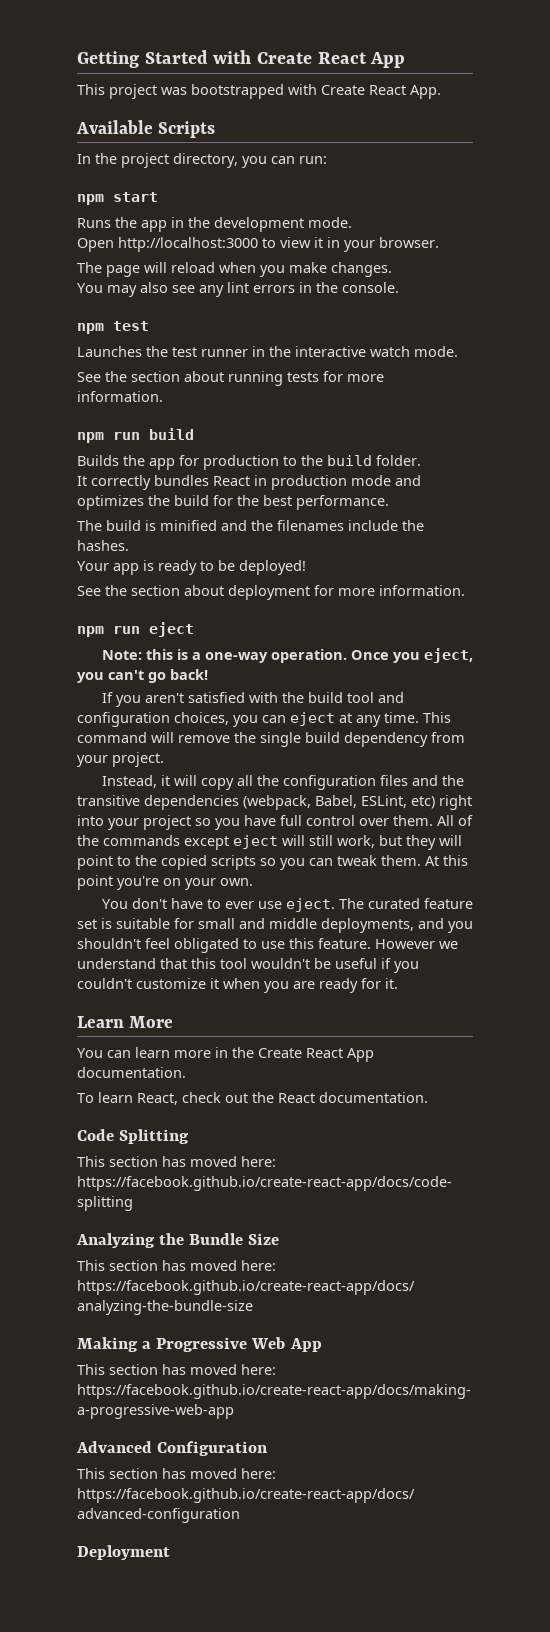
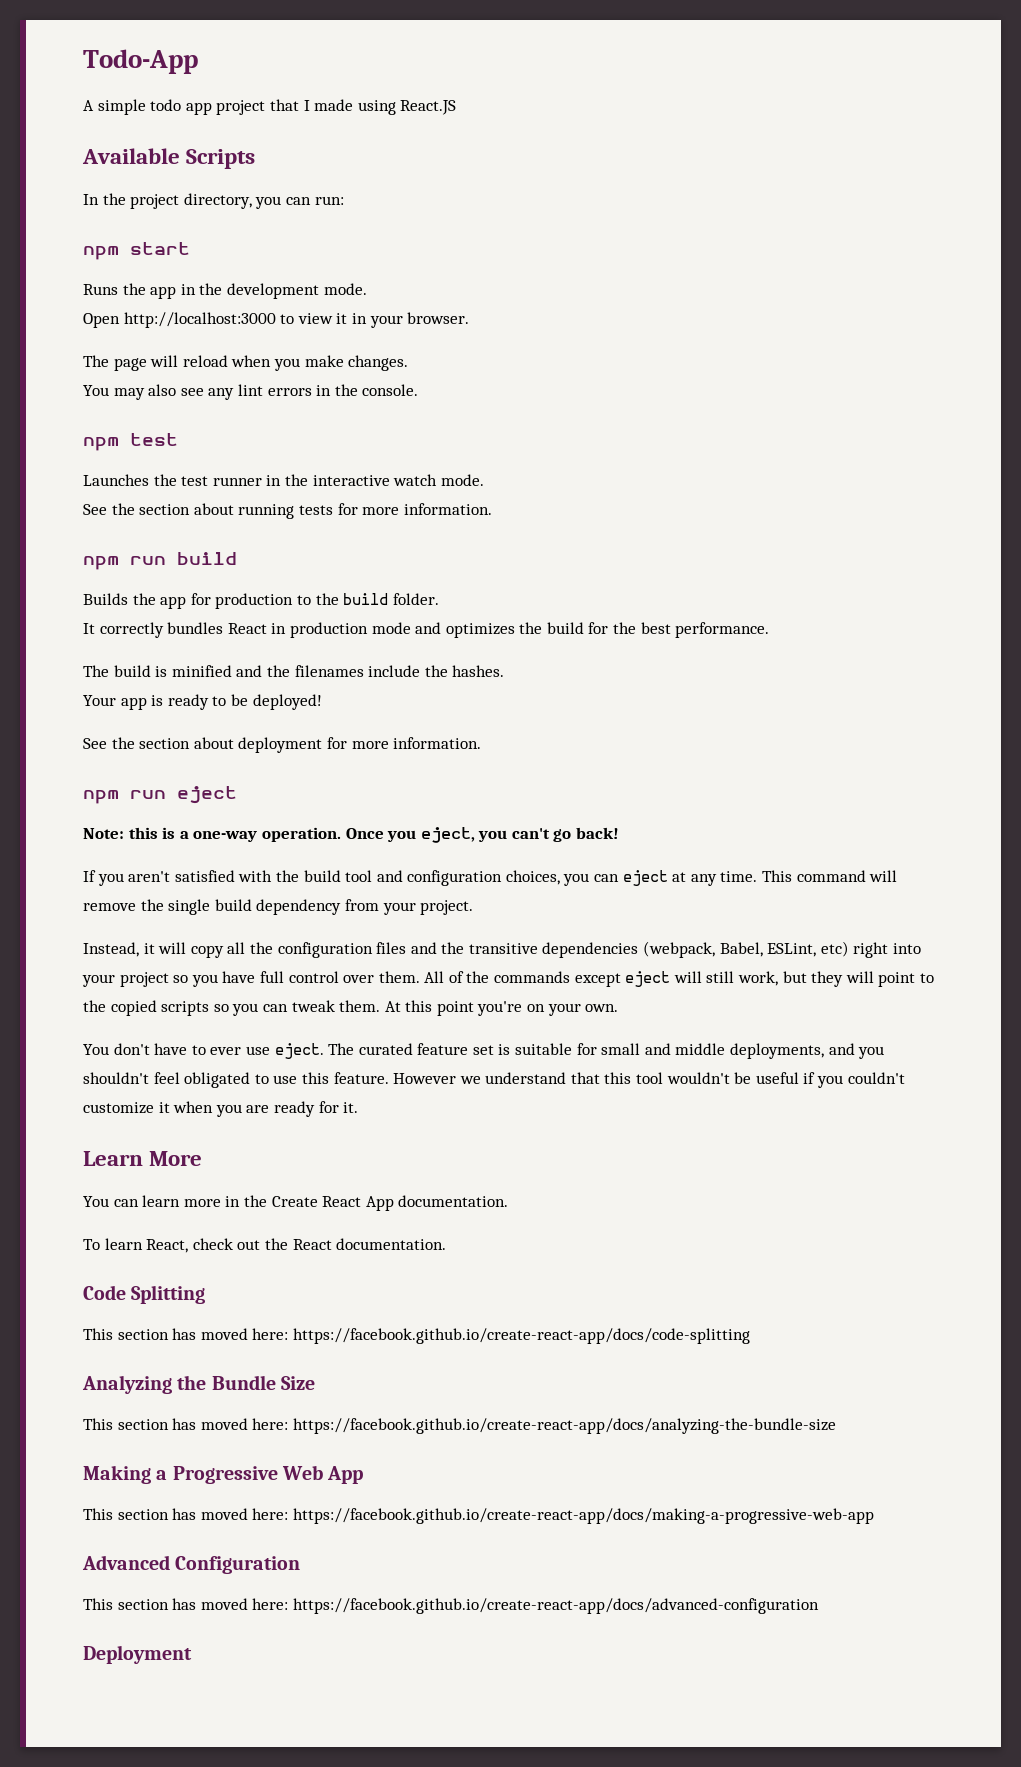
- Getting Started with Create React App
- This project was bootstrapped with Create React App.
+ Todo-App
+ A simple todo app project that I made using React.JS

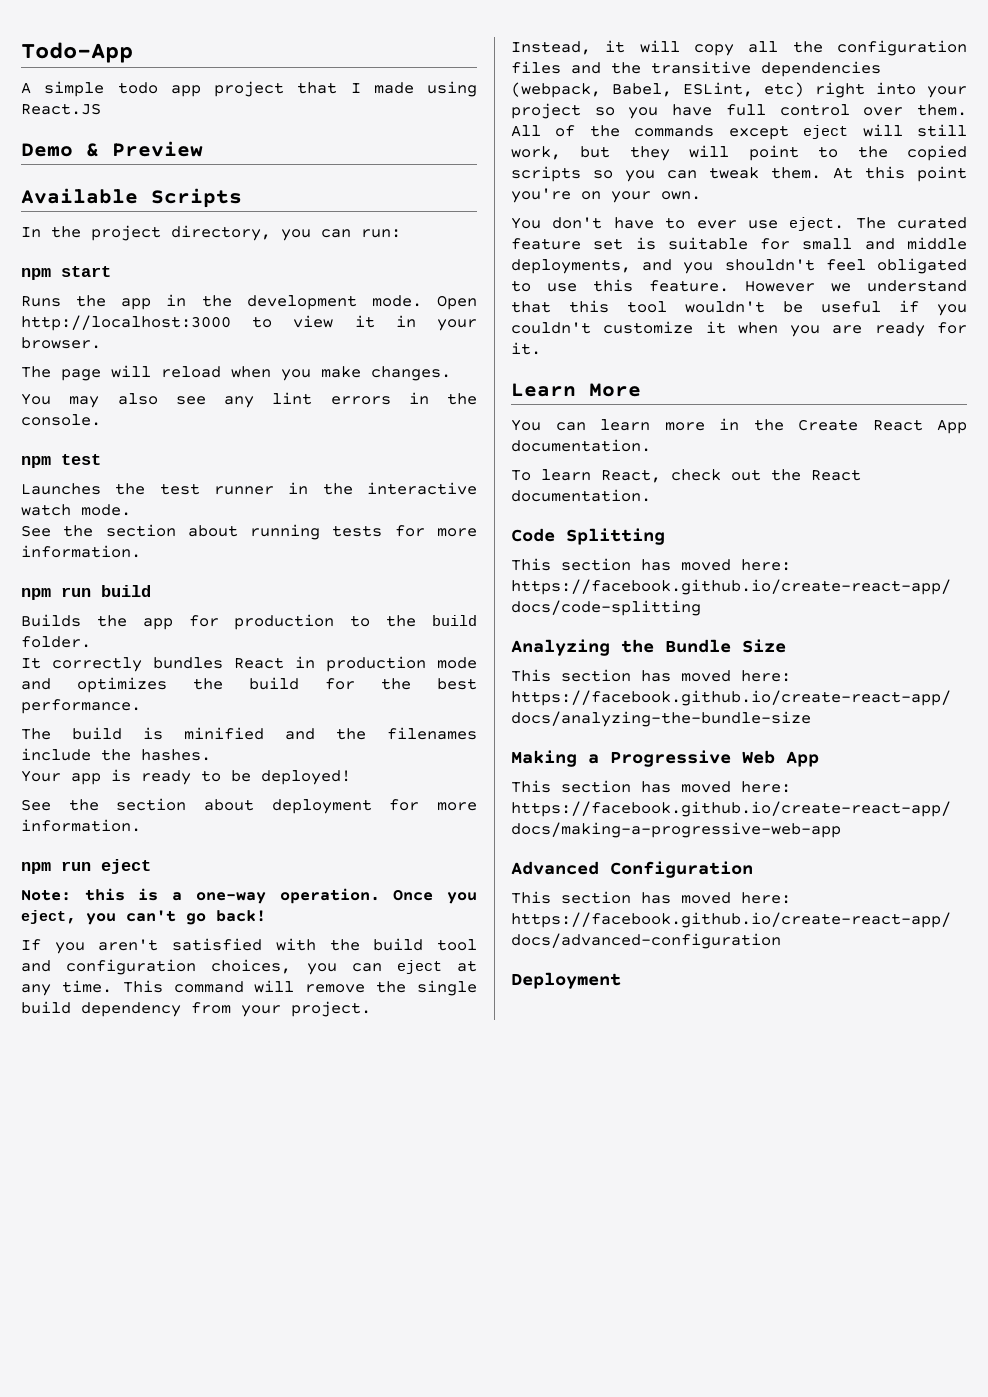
+ Demo & Preview
- Runs the app in the development mode.
- Open http://localhost:3000 to view it in your browser.
+ Runs the app in the development mode. Open http://localhost:3000 to view it in your browser.

